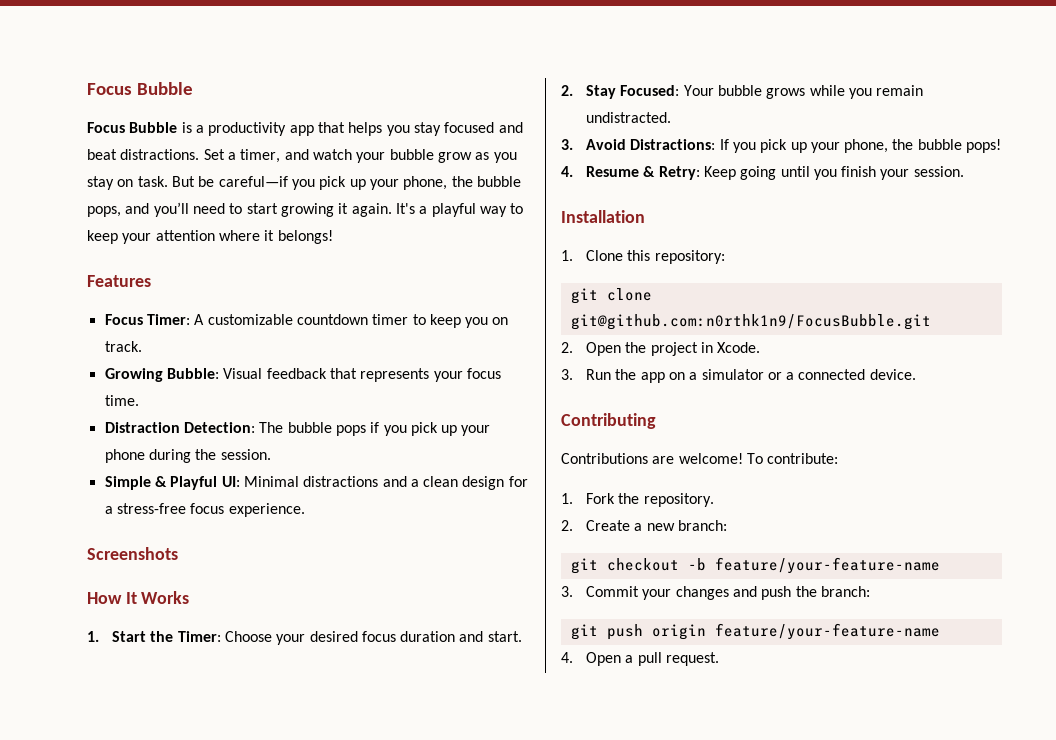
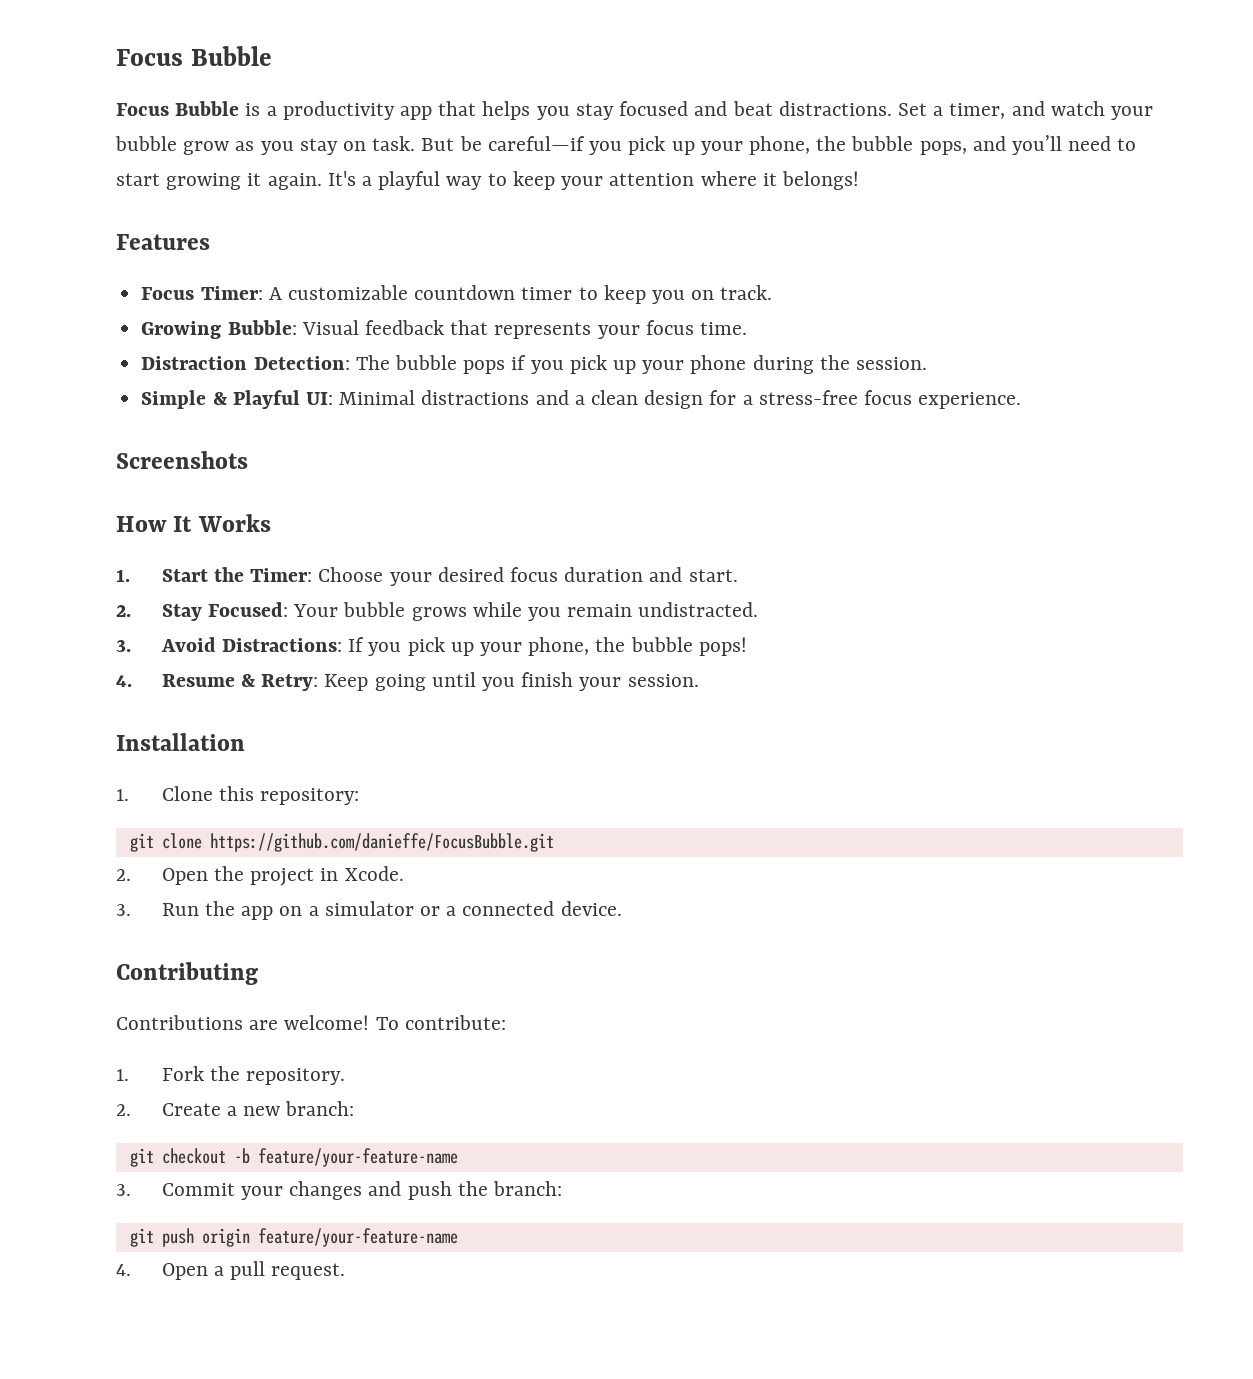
- git clone git@github.com:n0rthk1n9/FocusBubble.git
+ git clone https://github.com/danieffe/FocusBubble.git

